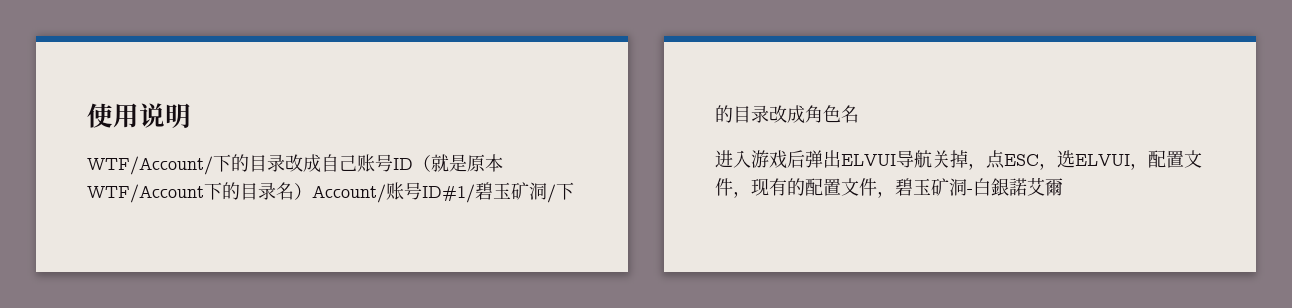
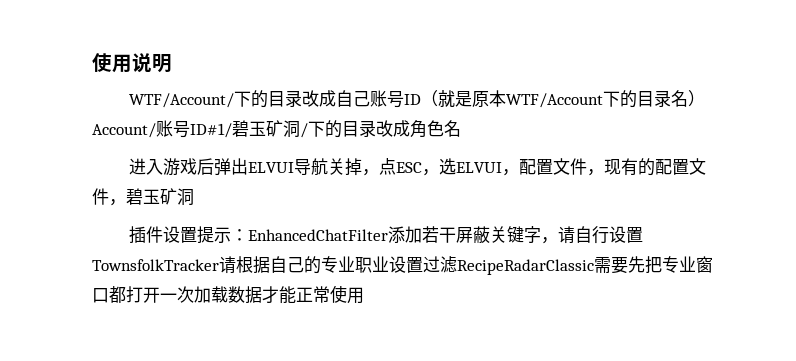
- 进入游戏后弹出ELVUI导航关掉，点ESC，选ELVUI，配置文件，现有的配置文件，碧玉矿洞-白銀諾艾爾
+ 进入游戏后弹出ELVUI导航关掉，点ESC，选ELVUI，配置文件，现有的配置文件，碧玉矿洞
+ 插件设置提示：EnhancedChatFilter添加若干屏蔽关键字，请自行设置TownsfolkTracker请根据自己的专业职业设置过滤RecipeRadarClassic需要先把专业窗口都打开一次加载数据才能正常使用

